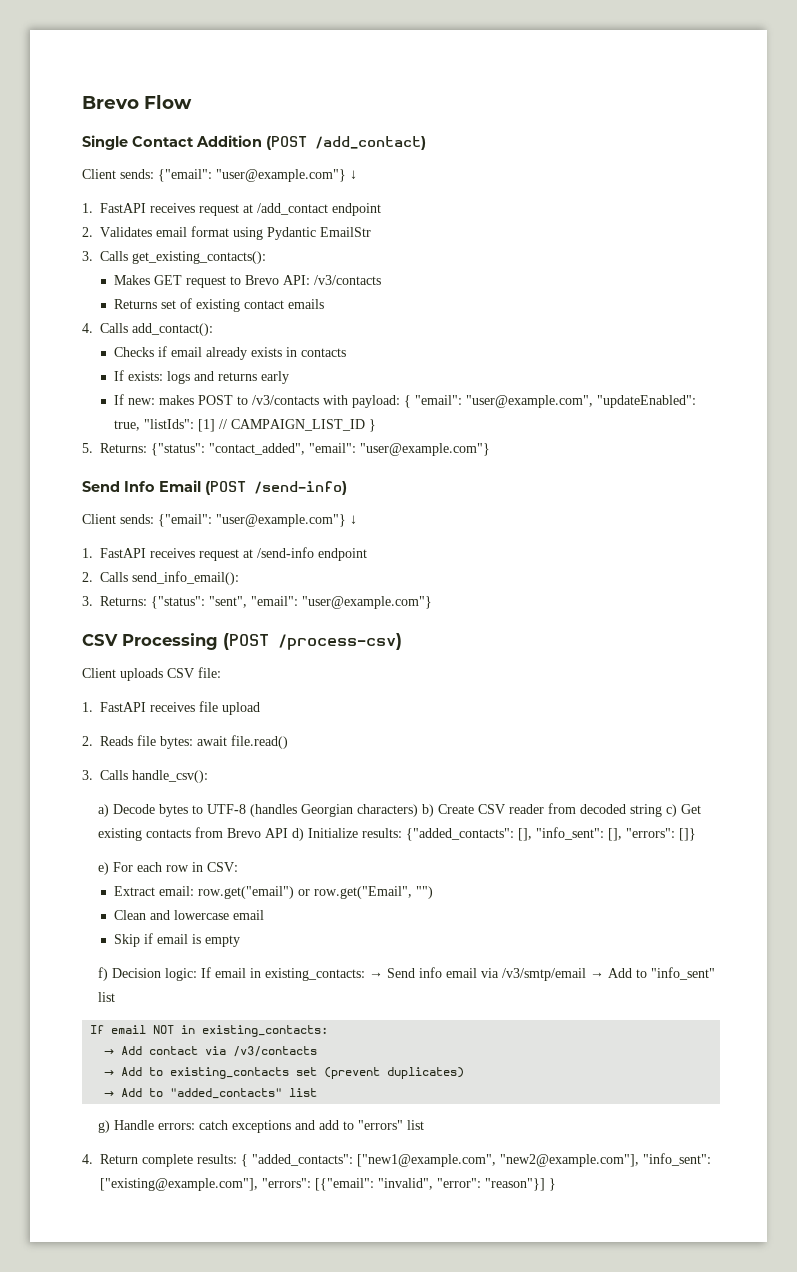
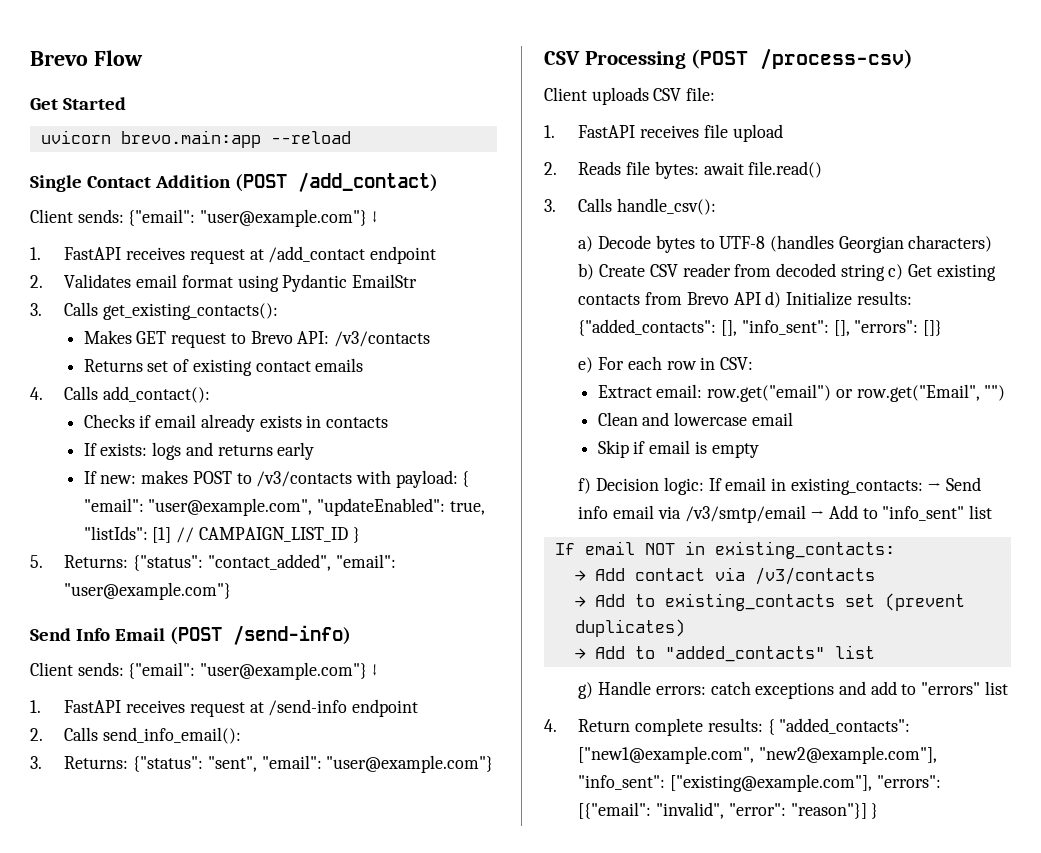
+ Get Started
+ uvicorn brevo.main:app --reload

